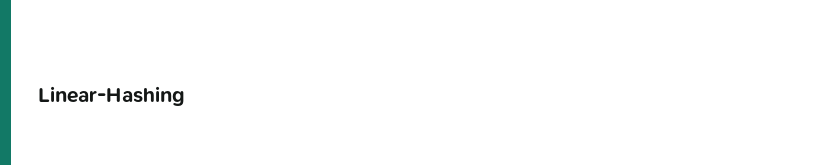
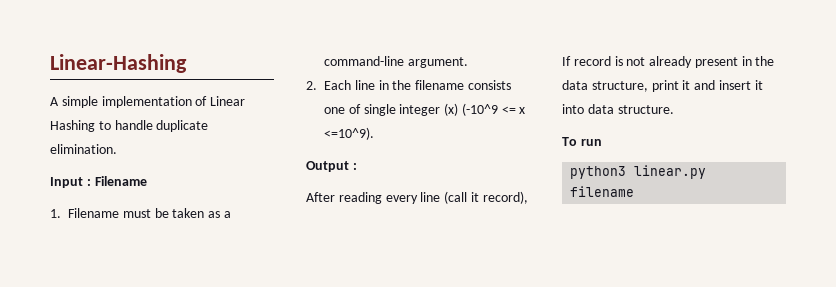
+ A simple implementation of Linear Hashing to handle duplicate elimination.
+ Input : Filename
+ 1. Filename must be taken as a command-line argument.
+ 2. Each line in the filename consists one of single integer (x) (-10^9 <= x <=10^9).
+ Output :
+ After reading every line (call it record), If record is not already present in the data structure, print it and insert it into data structure.
+ To run
+ python3 linear.py filename

